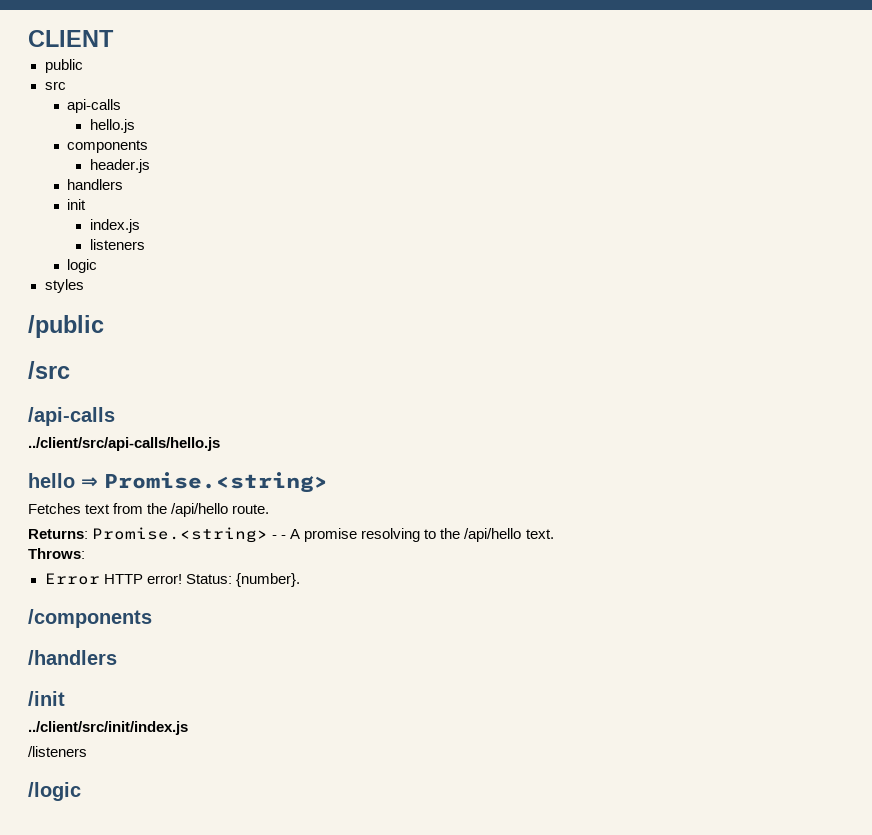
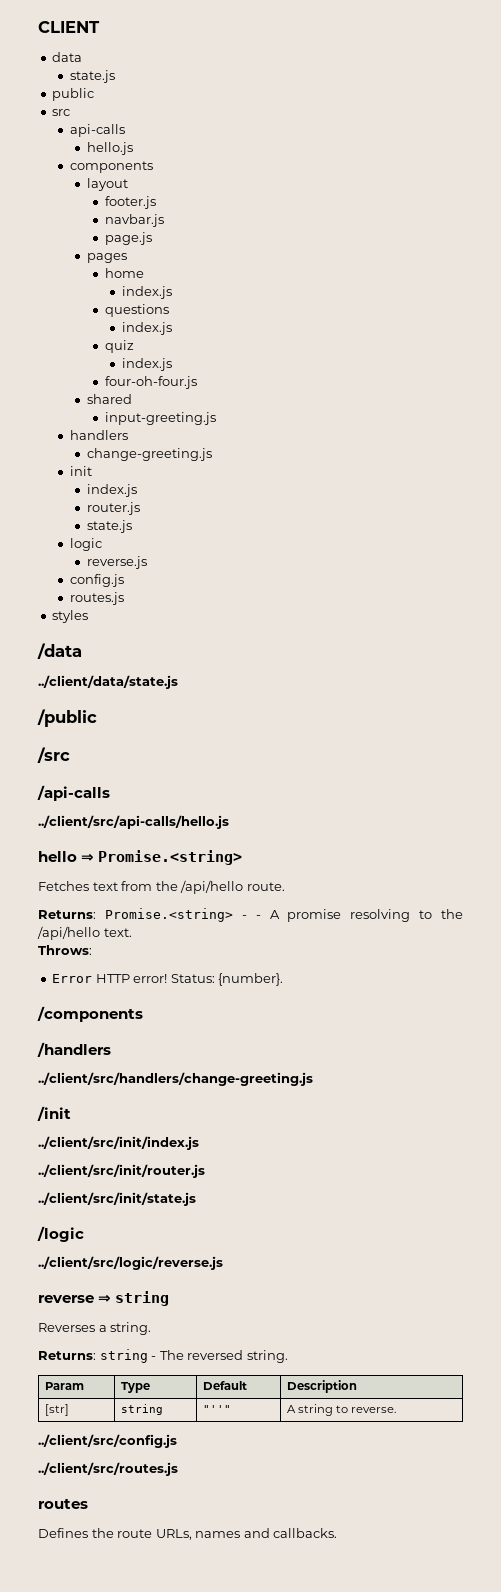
+ data
+ state.js
- header.js
+ layout
+ footer.js
+ navbar.js
+ page.js
+ pages
+ home
+ index.js
+ questions
+ index.js
+ quiz
+ index.js
+ four-oh-four.js
+ shared
+ input-greeting.js
+ change-greeting.js
- listeners
+ router.js
+ state.js
+ reverse.js
+ config.js
+ routes.js
+ /data
+ ../client/data/state.js
+ ../client/src/handlers/change-greeting.js
- /listeners
+ ../client/src/init/router.js
+ ../client/src/init/state.js
+ ../client/src/logic/reverse.js
+ reverse ⇒ string
+ Reverses a string.
+ Returns: string - The reversed string.
+ Param | Type | Default | Description
+ [str] | string | "''" | A string to reverse.
+ ../client/src/config.js
+ ../client/src/routes.js
+ routes
+ Defines the route URLs, names and callbacks.

